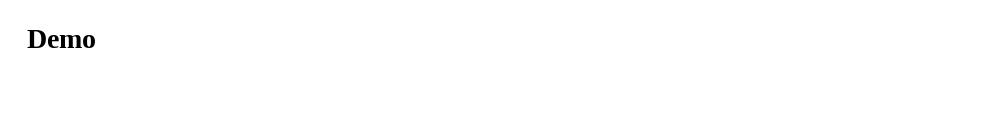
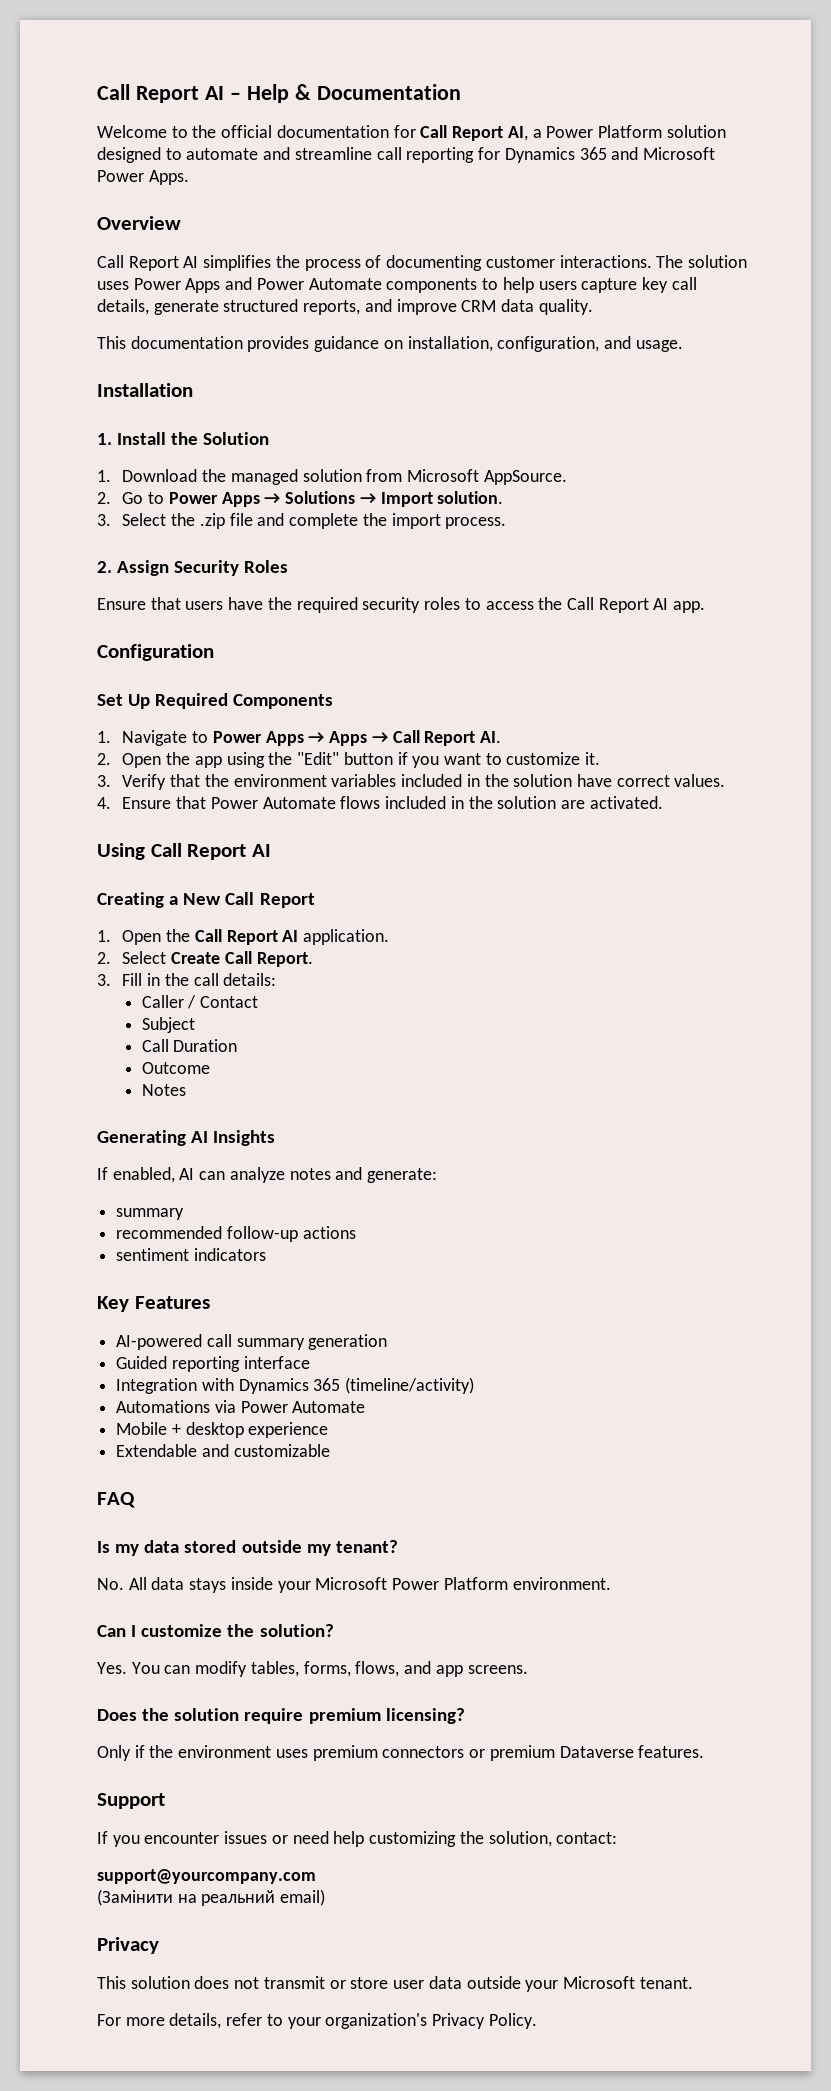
- Demo
+ Call Report AI – Help & Documentation
+ Welcome to the official documentation for Call Report AI, a Power Platform solution designed to automate and streamline call reporting for Dynamics 365 and Microsoft Power Apps.
+ Overview
+ Call Report AI simplifies the process of documenting customer interactions. The solution uses Power Apps and Power Automate components to help users capture key call details, generate structured reports, and improve CRM data quality.
+ This documentation provides guidance on installation, configuration, and usage.
+ Installation
+ 1. Install the Solution
+ 1. Download the managed solution from Microsoft AppSource.
+ 2. Go to Power Apps → Solutions → Import solution.
+ 3. Select the .zip file and complete the import process.
+ 2. Assign Security Roles
+ Ensure that users have the required security roles to access the Call Report AI app.
+ Configuration
+ Set Up Required Components
+ 1. Navigate to Power Apps → Apps → Call Report AI.
+ 2. Open the app using the "Edit" button if you want to customize it.
+ 3. Verify that the environment variables included in the solution have correct values.
+ 4. Ensure that Power Automate flows included in the solution are activated.
+ Using Call Report AI
+ Creating a New Call Report
+ 1. Open the Call Report AI application.
+ 2. Select Create Call Report.
+ 3. Fill in the call details:
+ Caller / Contact
+ Subject
+ Call Duration
+ Outcome
+ Notes
+ Generating AI Insights
+ If enabled, AI can analyze notes and generate:
+ summary
+ recommended follow-up actions
+ sentiment indicators
+ Key Features
+ AI-powered call summary generation
+ Guided reporting interface
+ Integration with Dynamics 365 (timeline/activity)
+ Automations via Power Automate
+ Mobile + desktop experience
+ Extendable and customizable
+ FAQ
+ Is my data stored outside my tenant?
+ No. All data stays inside your Microsoft Power Platform environment.
+ Can I customize the solution?
+ Yes. You can modify tables, forms, flows, and app screens.
+ Does the solution require premium licensing?
+ Only if the environment uses premium connectors or premium Dataverse features.
+ Support
+ If you encounter issues or need help customizing the solution, contact:
+ support@yourcompany.com
+ (Замінити на реальний email)
+ Privacy
+ This solution does not transmit or store user data outside your Microsoft tenant.
+ For more details, refer to your organization's Privacy Policy.

